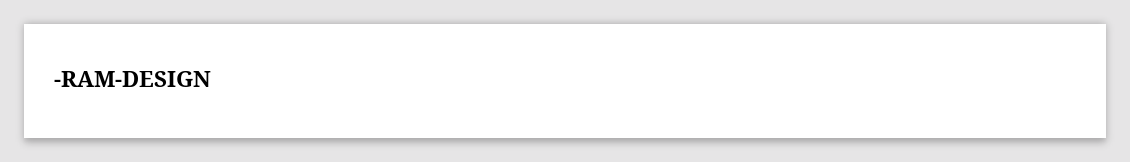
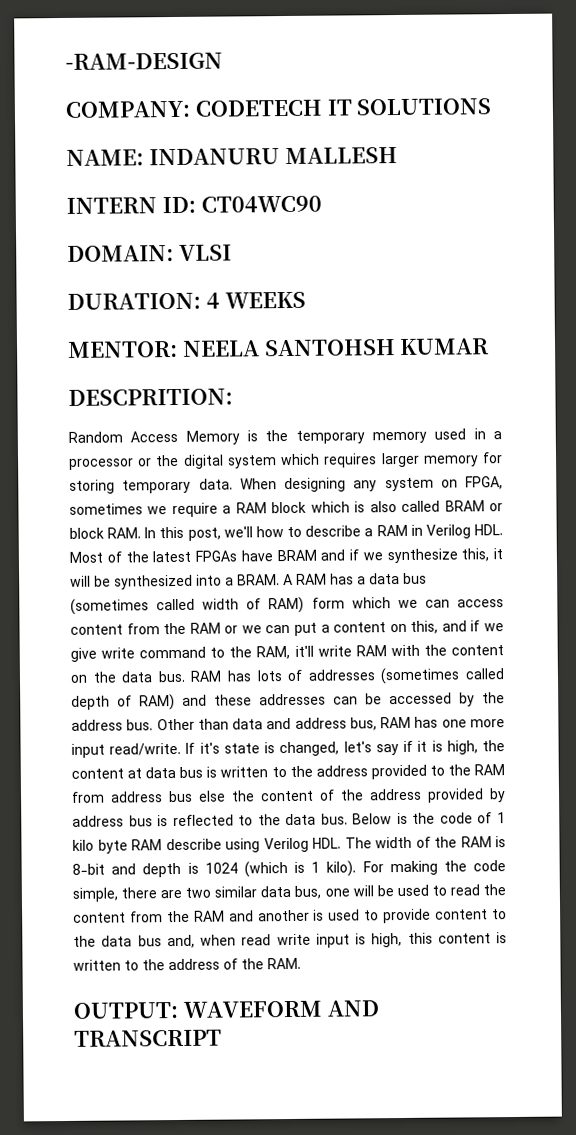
+ COMPANY: CODETECH IT SOLUTIONS
+ NAME: INDANURU MALLESH
+ INTERN ID: CT04WC90
+ DOMAIN: VLSI
+ DURATION: 4 WEEKS
+ MENTOR: NEELA SANTOHSH KUMAR
+ DESCPRITION:
+ Random Access Memory is the temporary memory used in a processor or the digital system which requires larger memory for storing temporary data. When designing any system on FPGA, sometimes we require a RAM block which is also called BRAM or block RAM. In this post, we'll how to describe a RAM in Verilog HDL. Most of the latest FPGAs have BRAM and if we synthesize this, it will be synthesized into a BRAM. A RAM has a data bus (sometimes called width of RAM) form which we can access content from the RAM or we can put a content on this, and if we give write command to the RAM, it'll write RAM with the content on the data bus. RAM has lots of addresses (sometimes called depth of RAM) and these addresses can be accessed by the address bus. Other than data and address bus, RAM has one more input read/write. If it's state is changed, let's say if it is high, the content at data bus is written to the address provided to the RAM from address bus else the content of the address provided by address bus is reflected to the data bus. Below is the code of 1 kilo byte RAM describe using Verilog HDL. The width of the RAM is 8-bit and depth is 1024 (which is 1 kilo). For making the code simple, there are two similar data bus, one will be used to read the content from the RAM and another is used to provide content to the data bus and, when read write input is high, this content is written to the address of the RAM.
+ OUTPUT: WAVEFORM AND TRANSCRIPT

